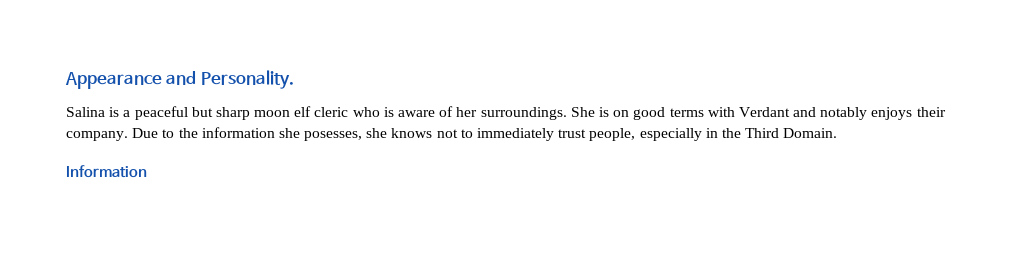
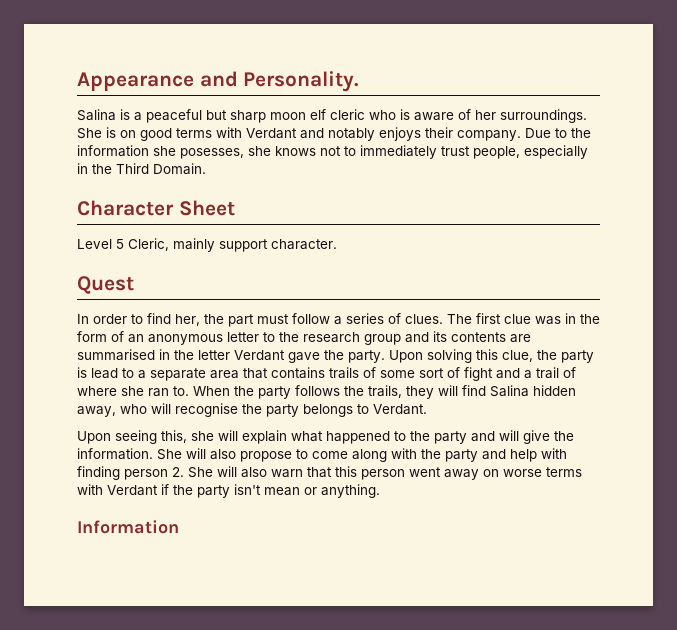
+ Character Sheet
+ Level 5 Cleric, mainly support character.
+ Quest
+ In order to find her, the part must follow a series of clues. The first clue was in the form of an anonymous letter to the research group and its contents are summarised in the letter Verdant gave the party. Upon solving this clue, the party is lead to a separate area that contains trails of some sort of fight and a trail of where she ran to. When the party follows the trails, they will find Salina hidden away, who will recognise the party belongs to Verdant.
+ Upon seeing this, she will explain what happened to the party and will give the information. She will also propose to come along with the party and help with finding person 2. She will also warn that this person went away on worse terms with Verdant if the party isn't mean or anything.

